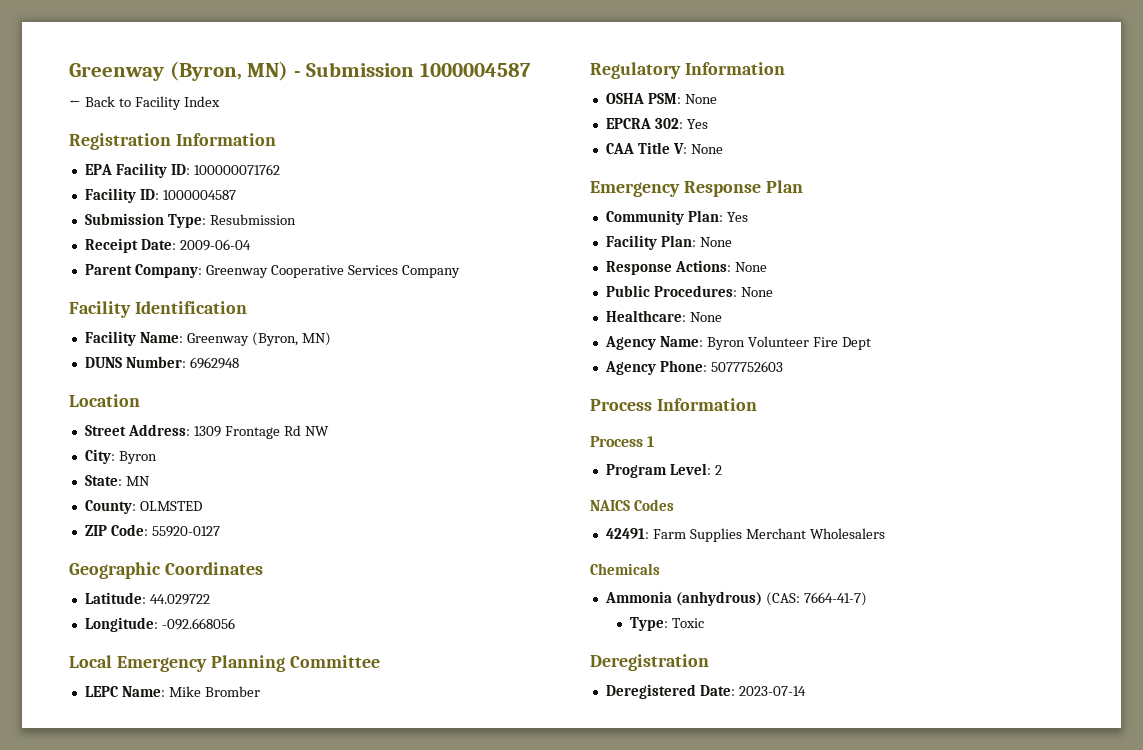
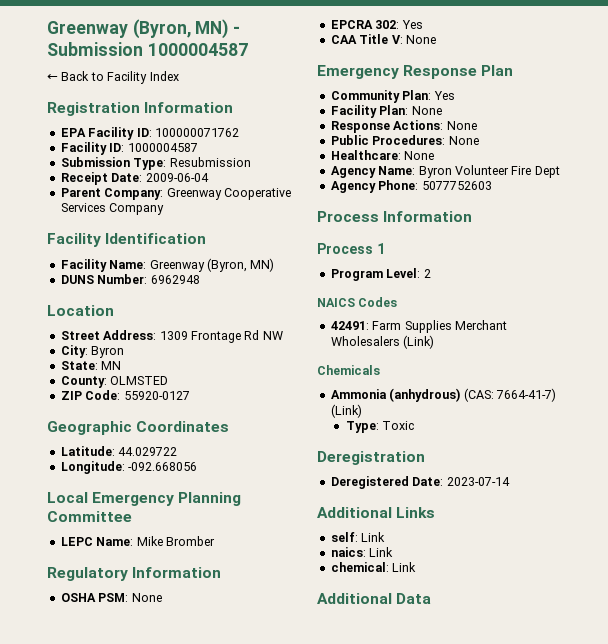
- 42491: Farm Supplies Merchant Wholesalers
+ 42491: Farm Supplies Merchant Wholesalers (Link)
- Ammonia (anhydrous) (CAS: 7664-41-7)
+ Ammonia (anhydrous) (CAS: 7664-41-7) (Link)
+ Additional Links
+ self: Link
+ naics: Link
+ chemical: Link
+ Additional Data

